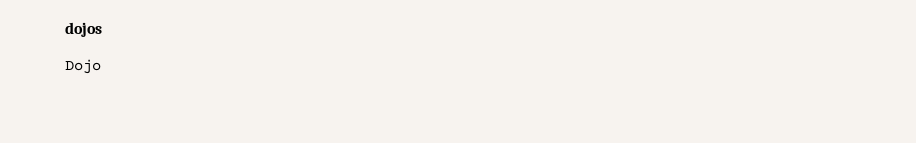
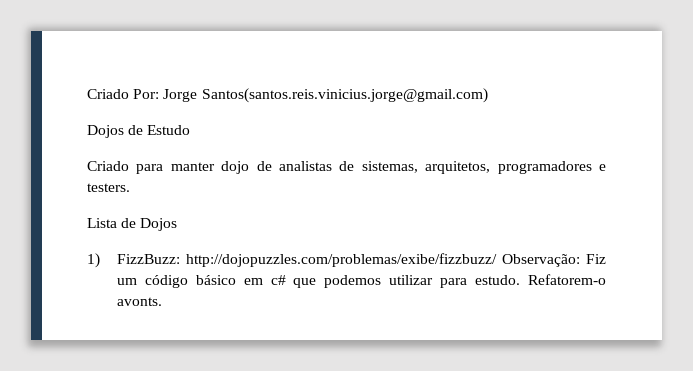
- dojos
- Dojo
+ Criado Por: Jorge Santos(santos.reis.vinicius.jorge@gmail.com)
+ Dojos de Estudo
+ Criado para manter dojo de analistas de sistemas, arquitetos, programadores e testers.
+ Lista de Dojos
+ 1) FizzBuzz: http://dojopuzzles.com/problemas/exibe/fizzbuzz/ Observação: Fiz um código básico em c# que podemos utilizar para estudo. Refatorem-o avonts.

